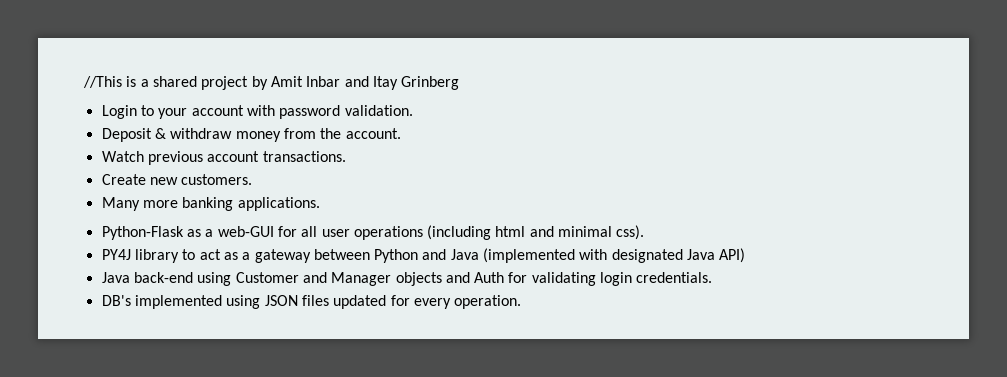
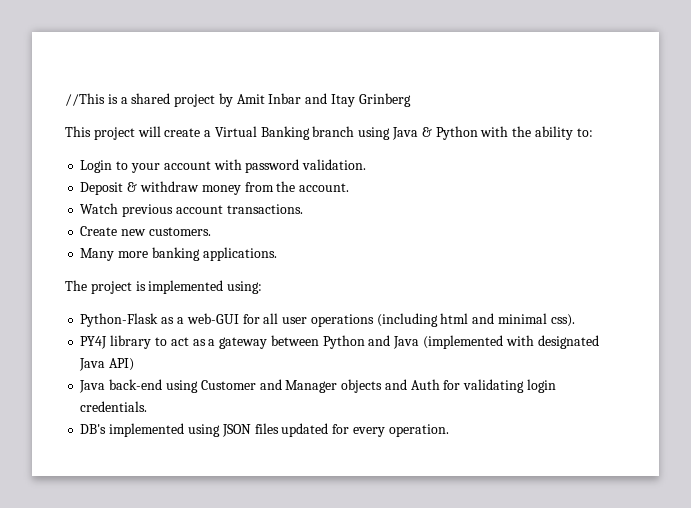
+ This project will create a Virtual Banking branch using Java & Python with the ability to:
+ The project is implemented using:

